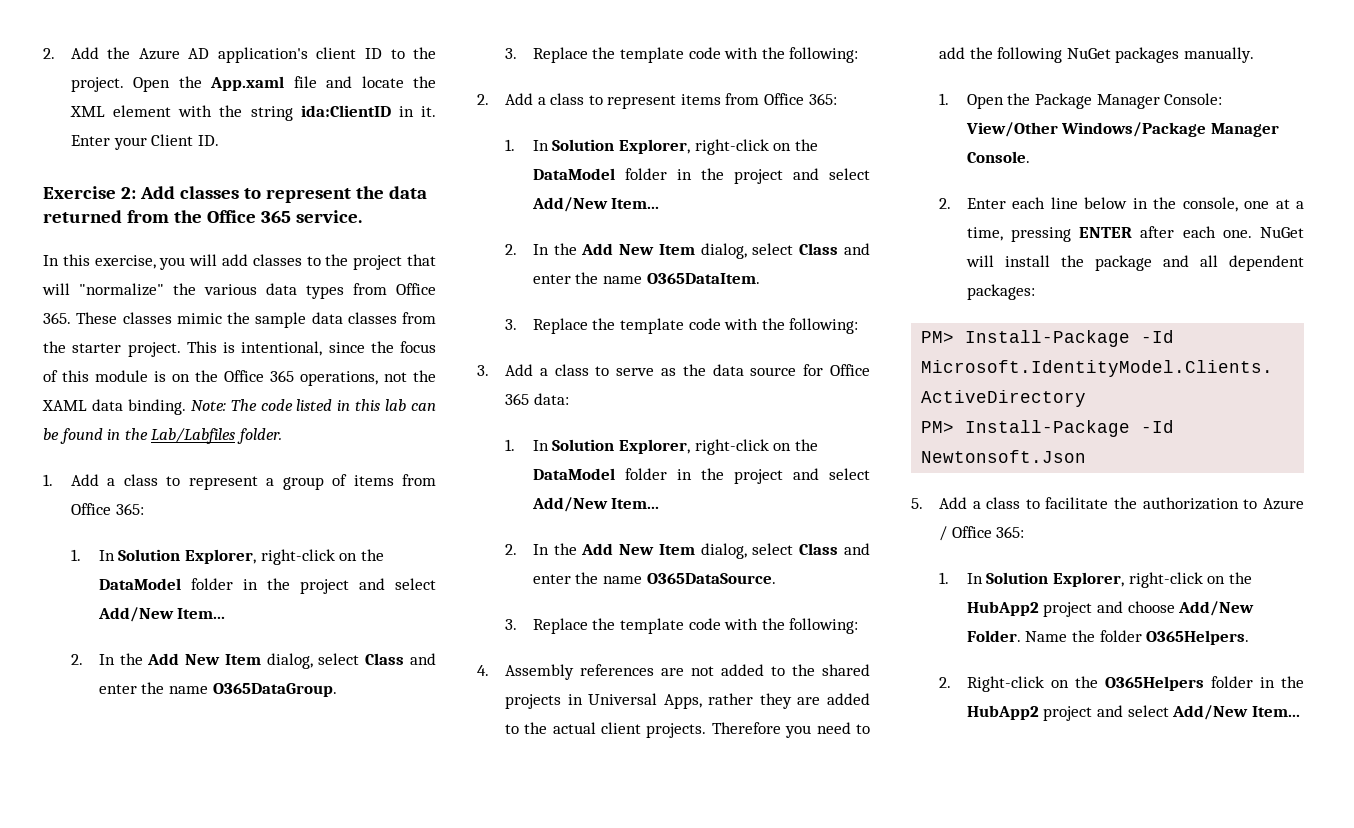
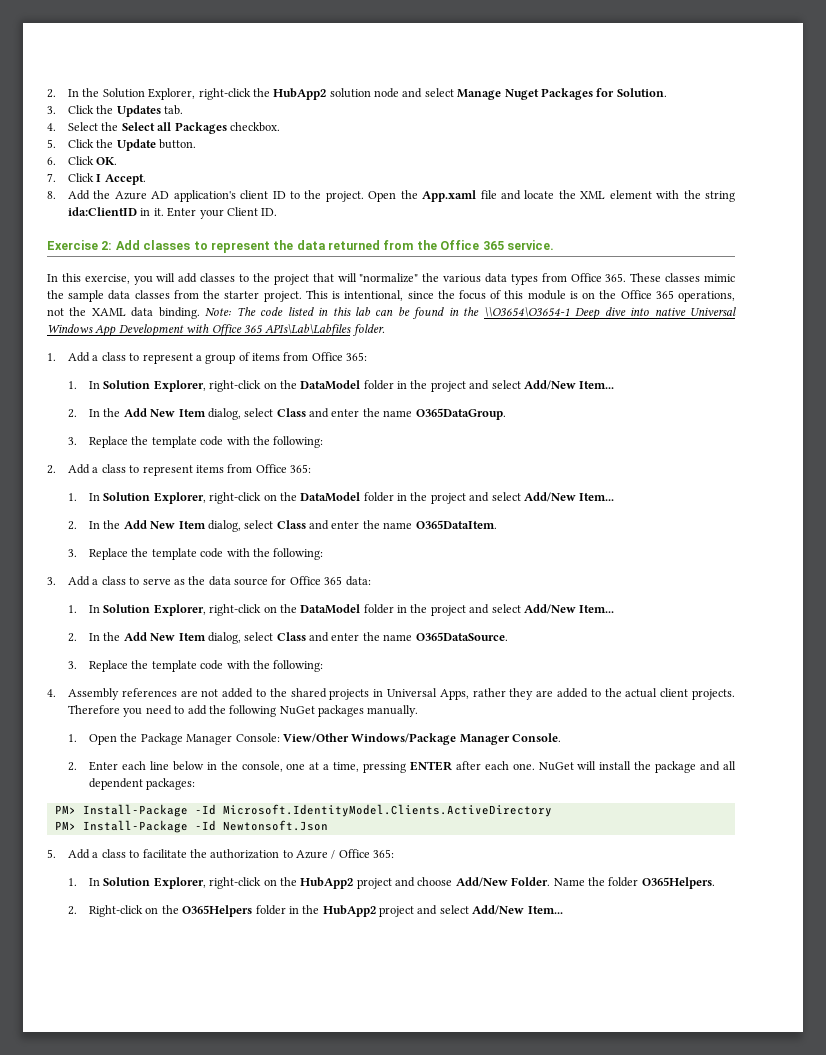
- 2. Add the Azure AD application's client ID to the project.
+ 2. In the Solution Explorer, right-click the HubApp2 solution node and select Manage Nuget Packages for Solution.
+ 3. Click the Updates tab.
+ 4. Select the Select all Packages checkbox.
+ 5. Click the Update button.
+ 6. Click OK.
+ 7. Click I Accept.
+ 8. Add the Azure AD application's client ID to the project.
- Note: The code listed in this lab can be found in the Lab/Labfiles folder.
+ Note: The code listed in this lab can be found in the \\O3654\O3654-1 Deep dive into native Universal Windows App Development with Office 365 APIs\Lab\Labfiles folder.

